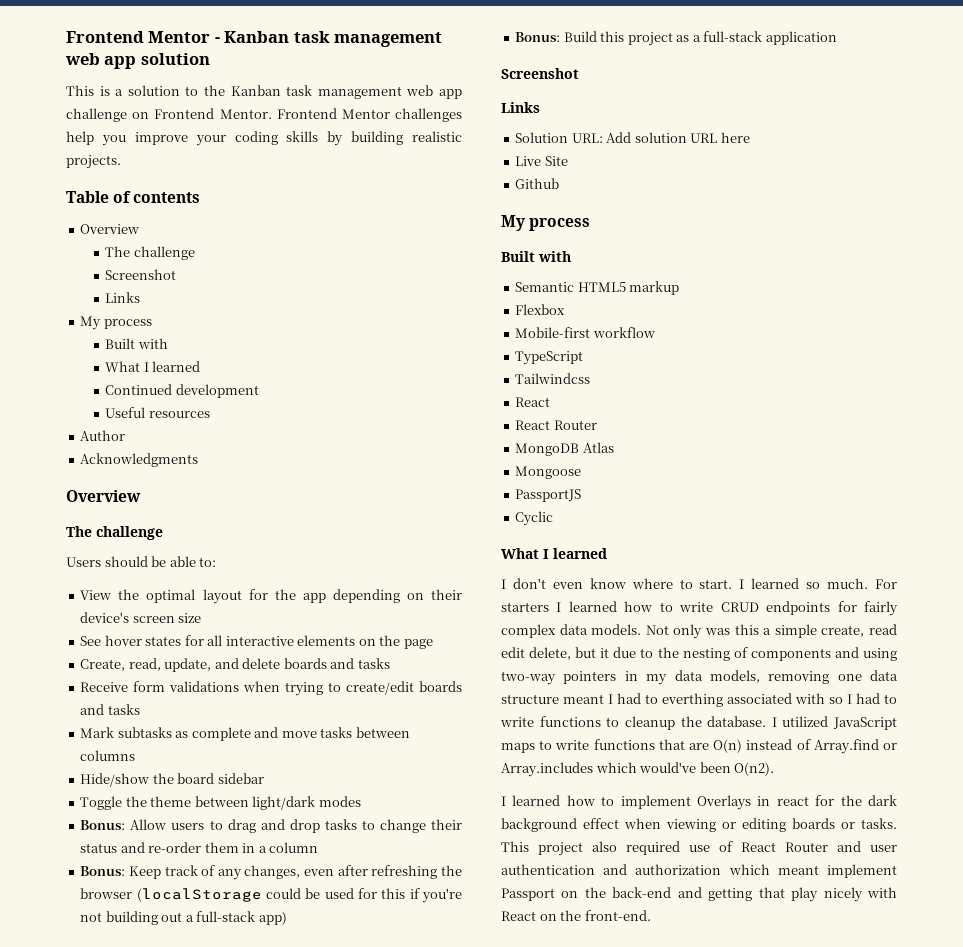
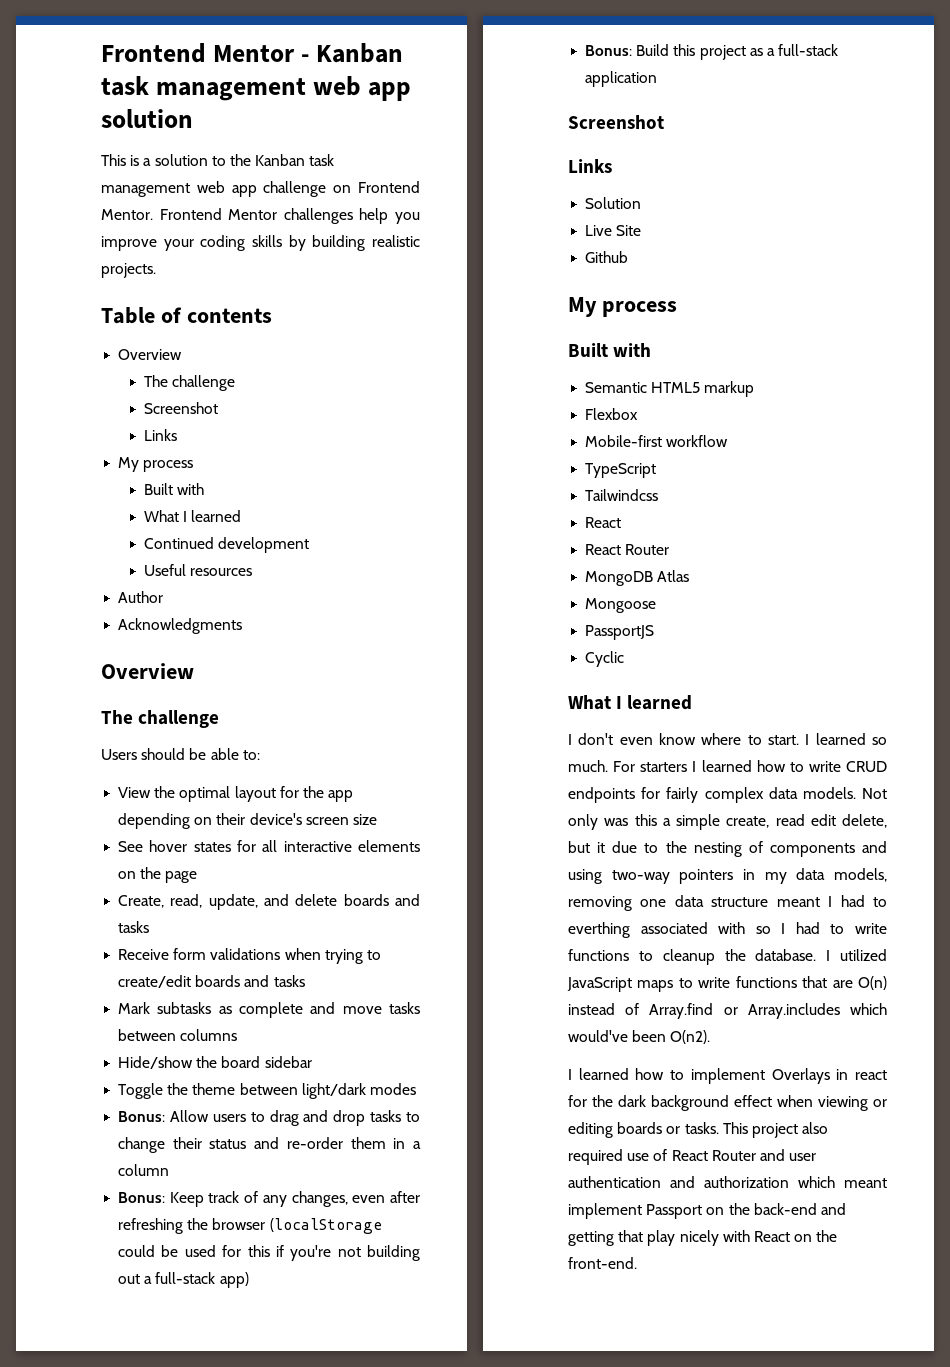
- Solution URL: Add solution URL here
+ Solution

